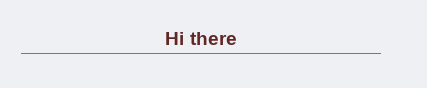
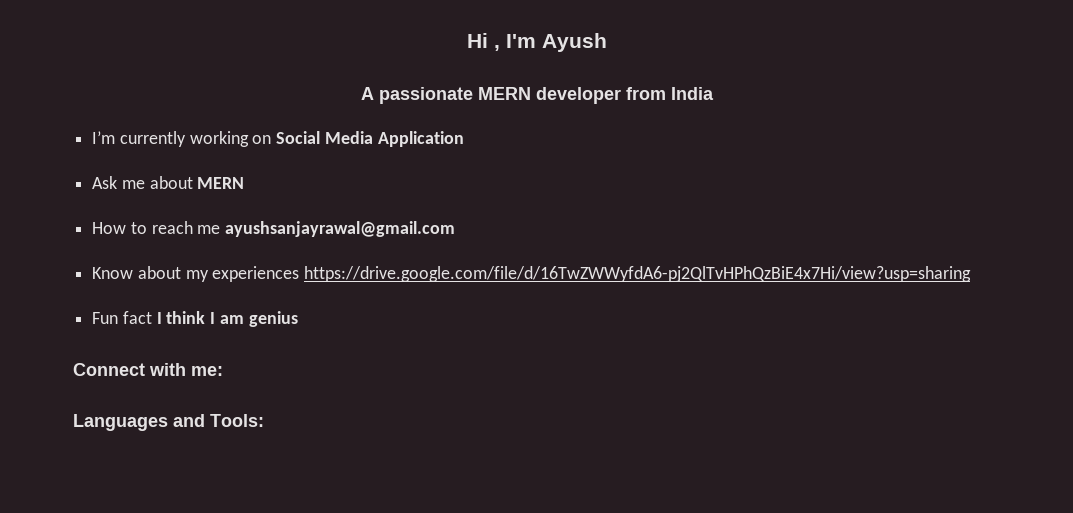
- Hi there
+ Hi , I'm Ayush
+ A passionate MERN developer from India
+ I’m currently working on Social Media Application
+ Ask me about MERN
+ How to reach me ayushsanjayrawal@gmail.com
+ Know about my experiences https://drive.google.com/file/d/16TwZWWyfdA6-pj2QlTvHPhQzBiE4x7Hi/view?usp=sharing
+ Fun fact I think I am genius
+ Connect with me:
+ Languages and Tools:

